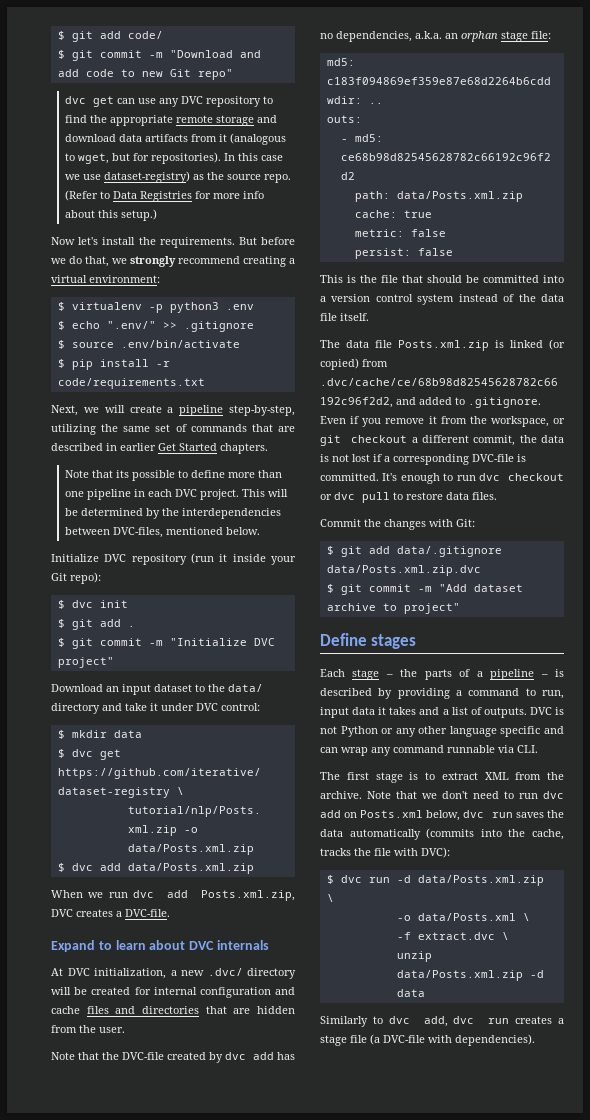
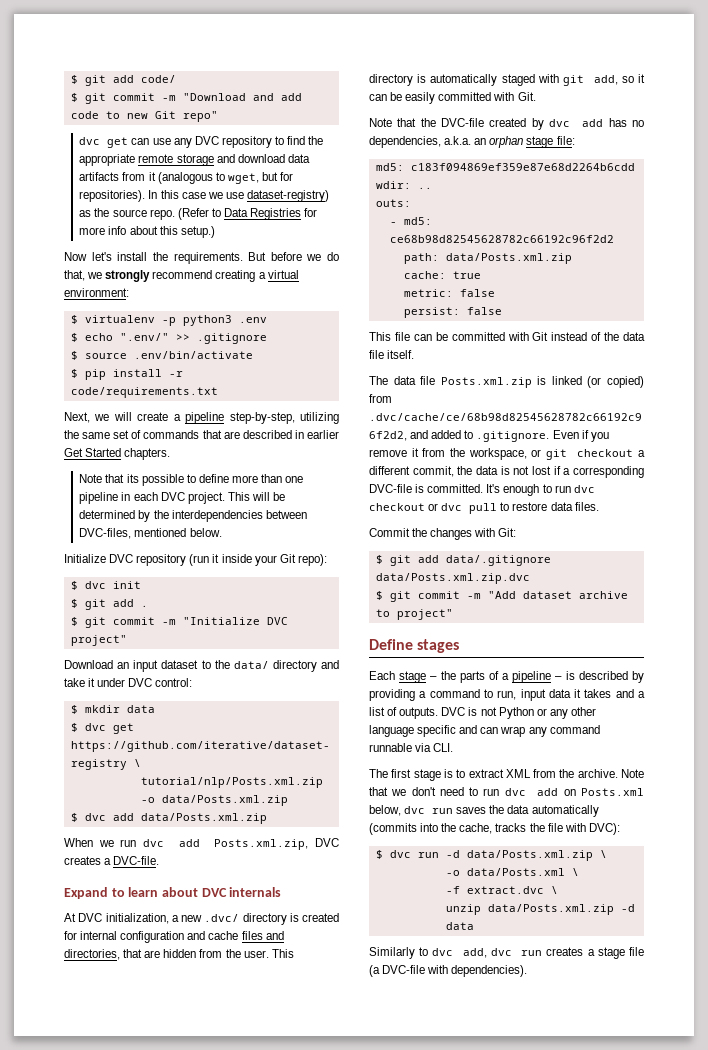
- At DVC initialization, a new .dvc/ directory will be created for internal configuration and cache files and directories that are hidden from the user.
+ At DVC initialization, a new .dvc/ directory is created for internal configuration and cache files and directories, that are hidden from the user. This directory is automatically staged with git add, so it can be easily committed with Git.
- This is the file that should be committed into a version control system instead of the data file itself.
+ This file can be committed with Git instead of the data file itself.

